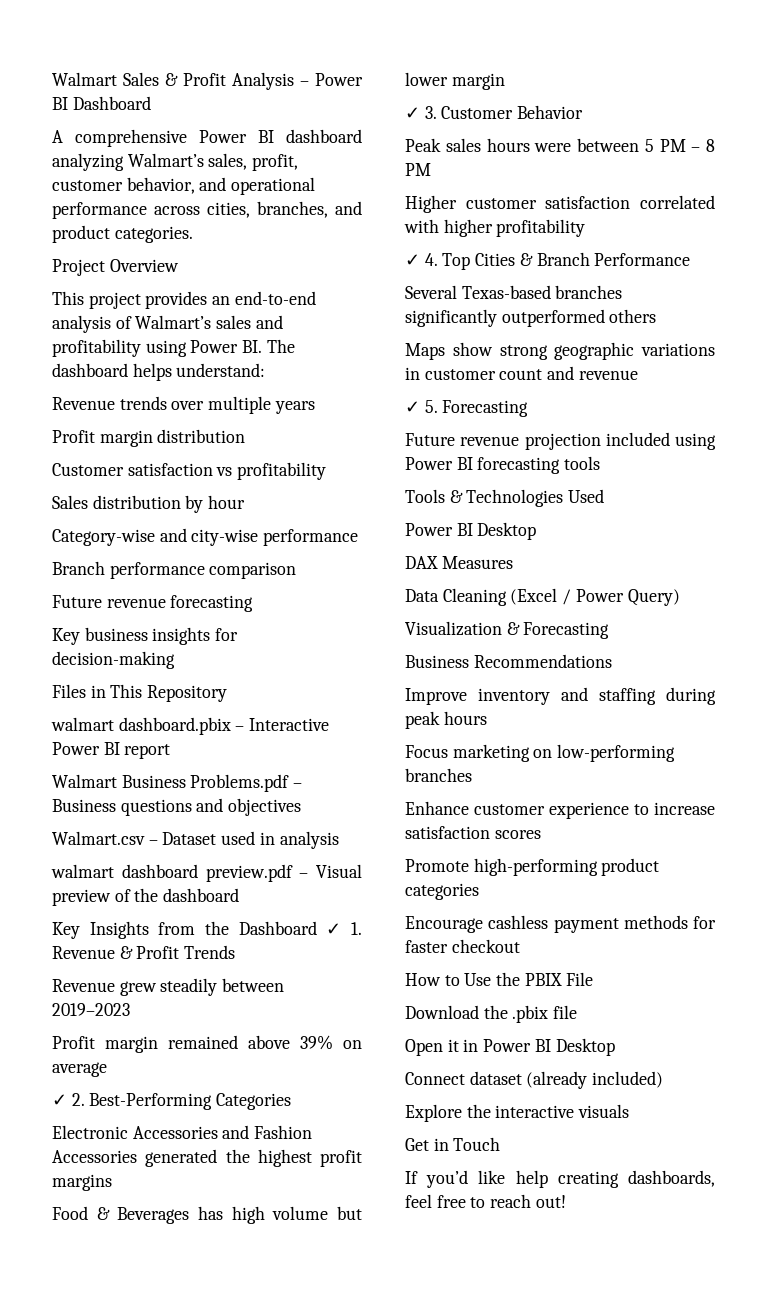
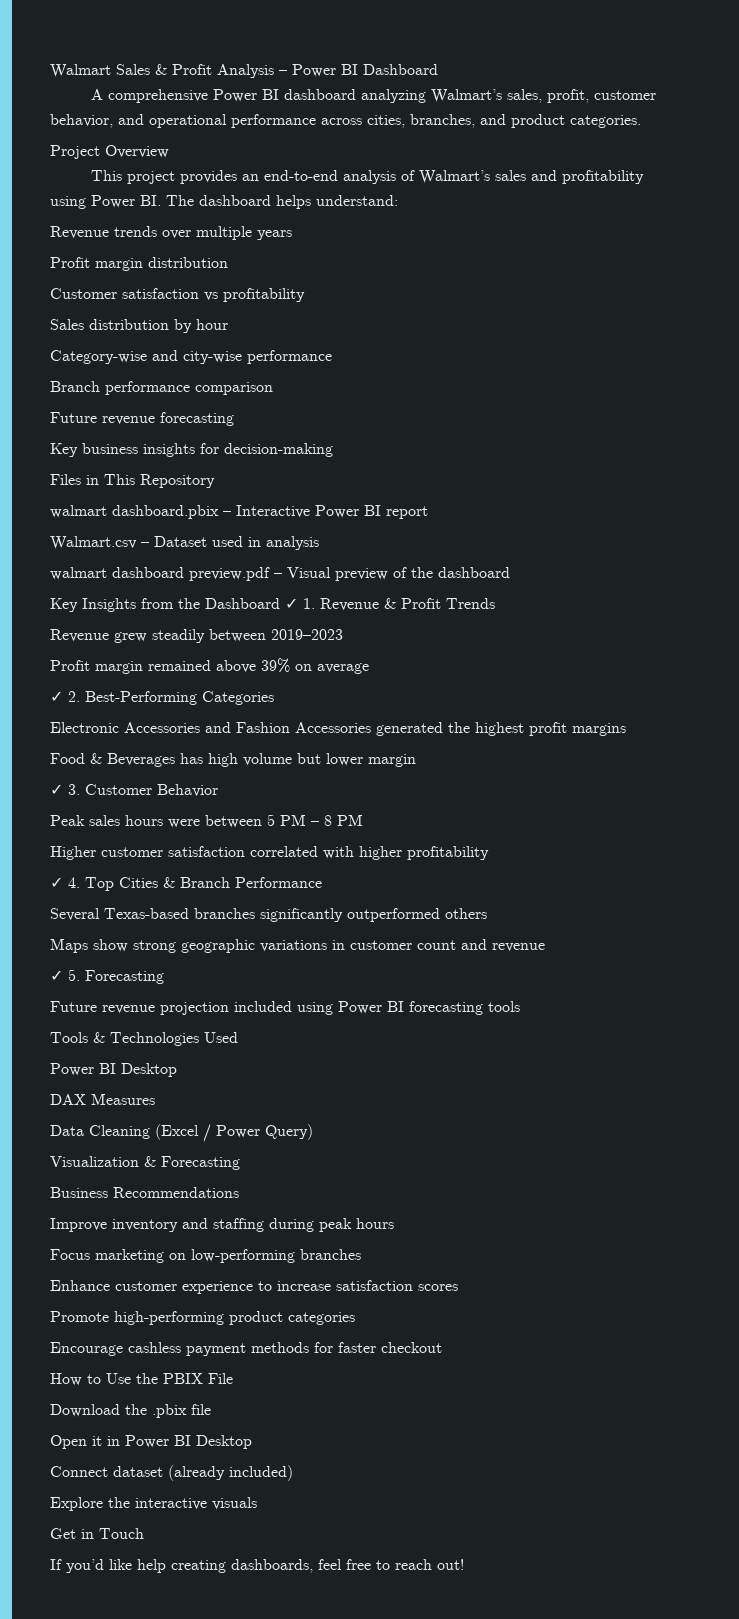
- Walmart Business Problems.pdf – Business questions and objectives

